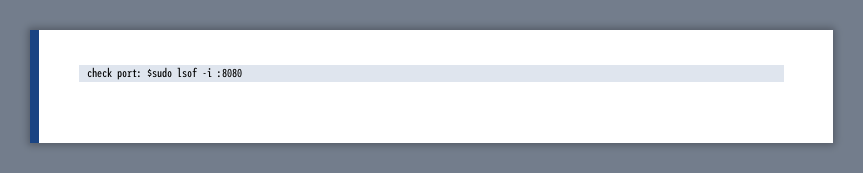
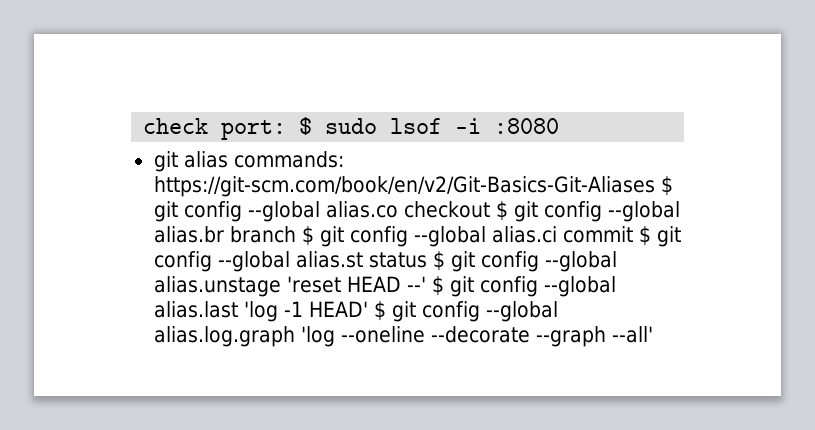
- check port: $sudo lsof -i :8080
+ check port: $ sudo lsof -i :8080
+ git alias commands: https://git-scm.com/book/en/v2/Git-Basics-Git-Aliases $ git config --global alias.co checkout $ git config --global alias.br branch $ git config --global alias.ci commit $ git config --global alias.st status $ git config --global alias.unstage 'reset HEAD --' $ git config --global alias.last 'log -1 HEAD' $ git config --global alias.log.graph 'log --oneline --decorate --graph --all'

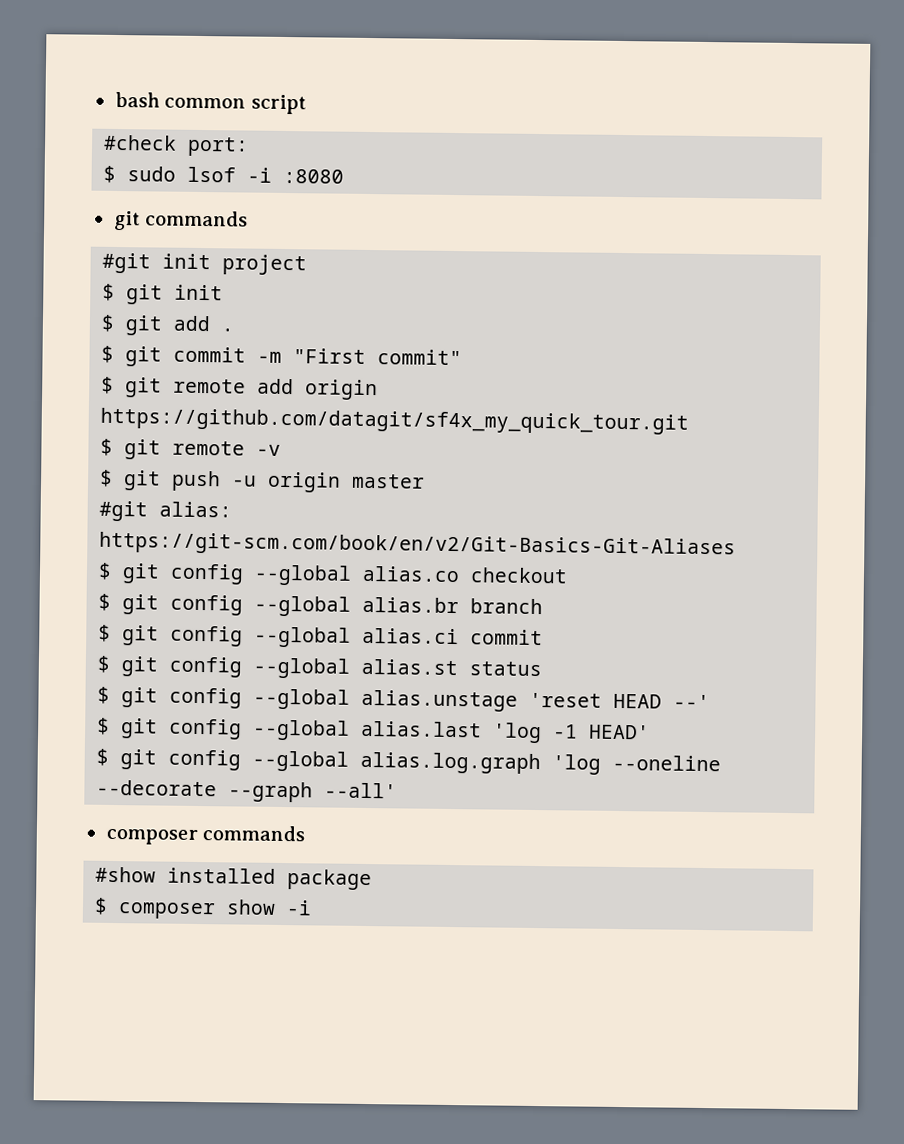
- check port: $ sudo lsof -i :8080
+ bash common script
+ #check port:
+ $ sudo lsof -i :8080
- git alias commands: https://git-scm.com/book/en/v2/Git-Basics-Git-Aliases $ git config --global alias.co checkout $ git config --global alias.br branch $ git config --global alias.ci commit $ git config --global alias.st status $ git config --global alias.unstage 'reset HEAD --' $ git config --global alias.last 'log -1 HEAD' $ git config --global alias.log.graph 'log --oneline --decorate --graph --all'
+ git commands
+ #git init project
+ $ git init
+ $ git add .
+ $ git commit -m "First commit"
+ $ git remote add origin https://github.com/datagit/sf4x_my_quick_tour.git
+ $ git remote -v
+ $ git push -u origin master
+ #git alias: https://git-scm.com/book/en/v2/Git-Basics-Git-Aliases
+ $ git config --global alias.co checkout
+ $ git config --global alias.br branch
+ $ git config --global alias.ci commit
+ $ git config --global alias.st status
+ $ git config --global alias.unstage 'reset HEAD --'
+ $ git config --global alias.last 'log -1 HEAD'
+ $ git config --global alias.log.graph 'log --oneline --decorate --graph --all'
+ composer commands
+ #show installed package
+ $ composer show -i

